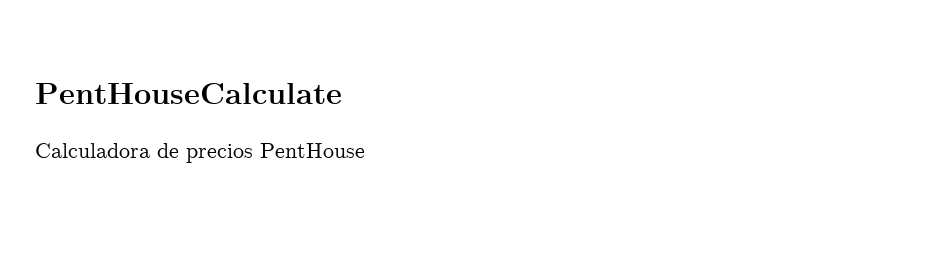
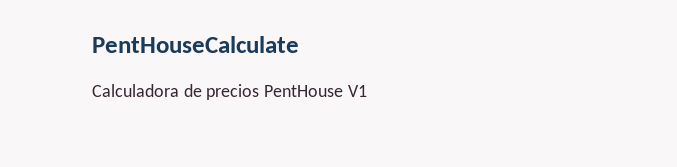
- Calculadora de precios PentHouse
+ Calculadora de precios PentHouse V1

